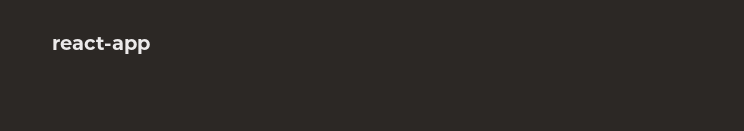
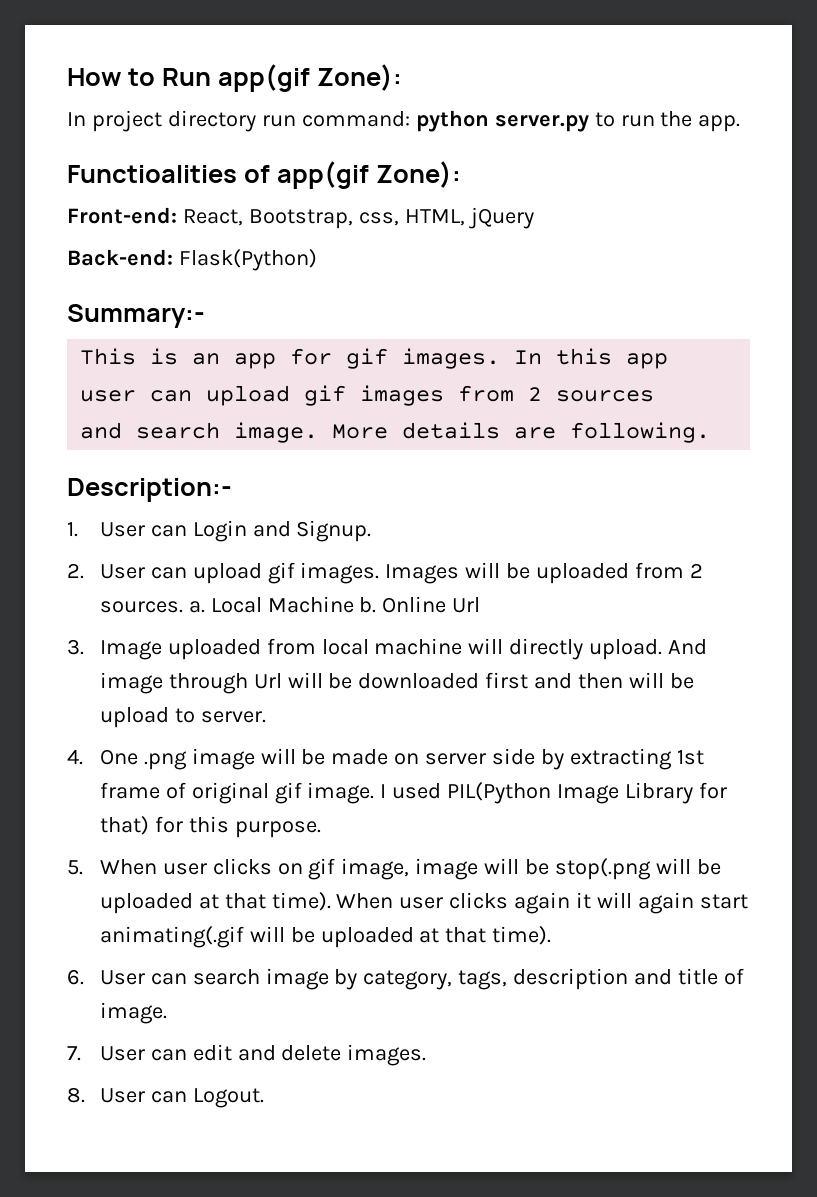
- react-app
+ How to Run app(gif Zone):
+ In project directory run command: python server.py to run the app.
+ Functioalities of app(gif Zone):
+ Front-end: React, Bootstrap, css, HTML, jQuery
+ Back-end: Flask(Python)
+ Summary:-
+ This is an app for gif images. In this app user can upload gif images from 2 sources
+ and search image. More details are following.
+ Description:-
+ 1. User can Login and Signup.
+ 2. User can upload gif images. Images will be uploaded from 2 sources. a. Local Machine b. Online Url
+ 3. Image uploaded from local machine will directly upload. And image through Url will be downloaded first and then will be upload to server.
+ 4. One .png image will be made on server side by extracting 1st frame of original gif image. I used PIL(Python Image Library for that) for this purpose.
+ 5. When user clicks on gif image, image will be stop(.png will be uploaded at that time). When user clicks again it will again start animating(.gif will be uploaded at that time).
+ 6. User can search image by category, tags, description and title of image.
+ 7. User can edit and delete images.
+ 8. User can Logout.

